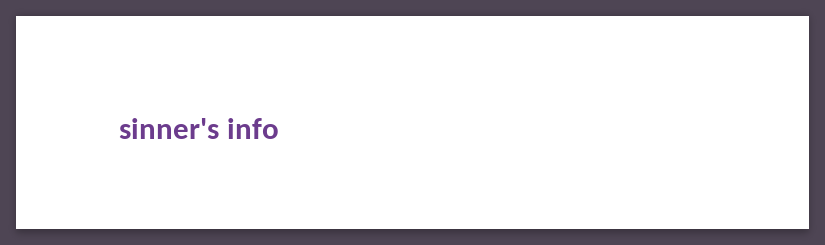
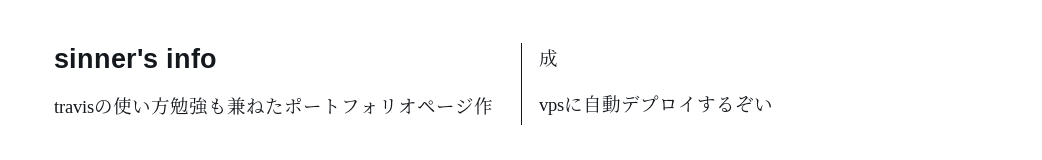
+ travisの使い方勉強も兼ねたポートフォリオページ作成
+ vpsに自動デプロイするぞい

